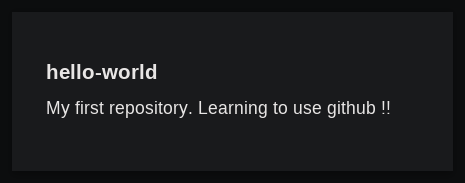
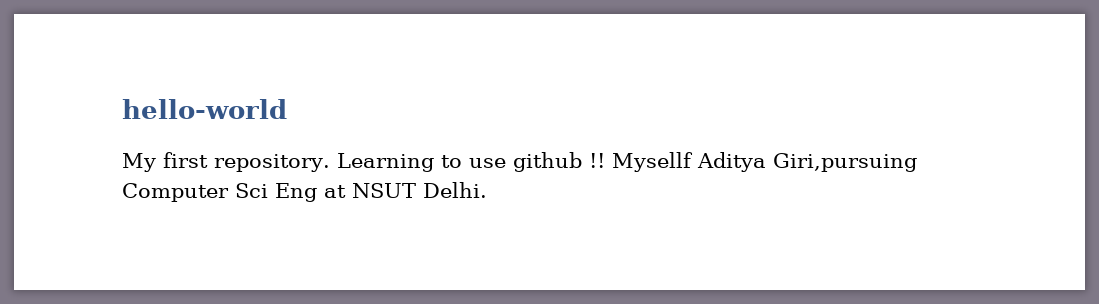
+ Mysellf Aditya Giri,pursuing Computer Sci Eng at NSUT Delhi.

